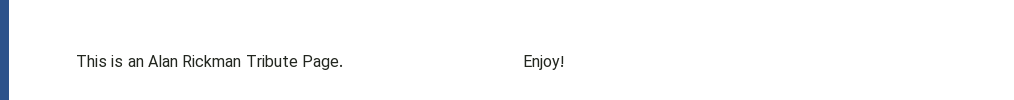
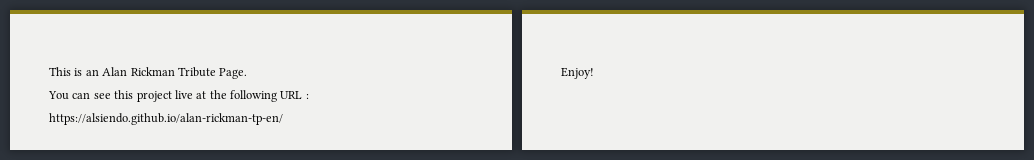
+ You can see this project live at the following URL :
+ https://alsiendo.github.io/alan-rickman-tp-en/

